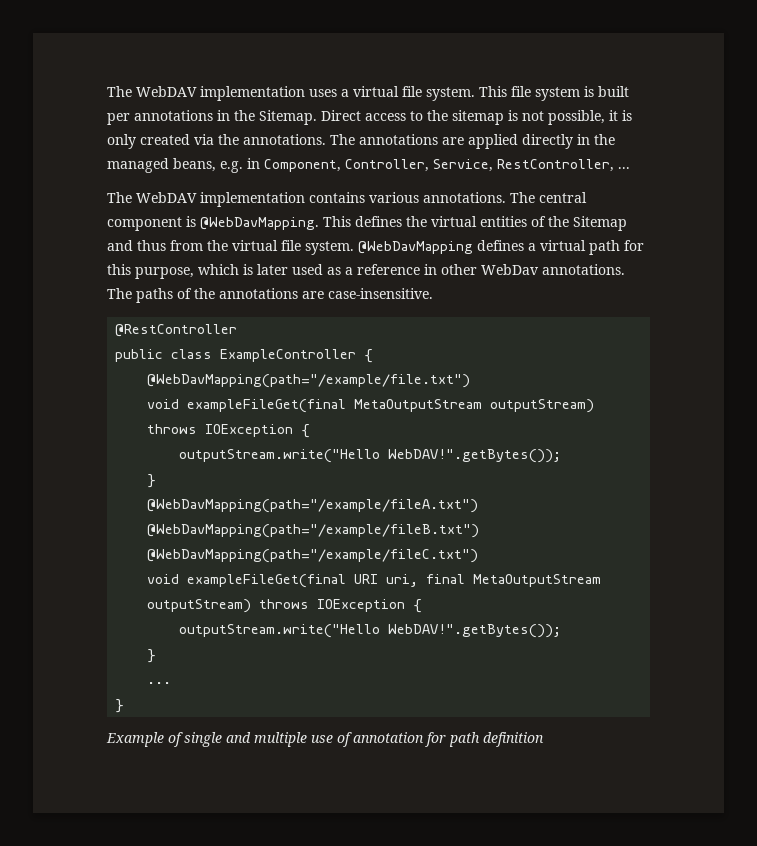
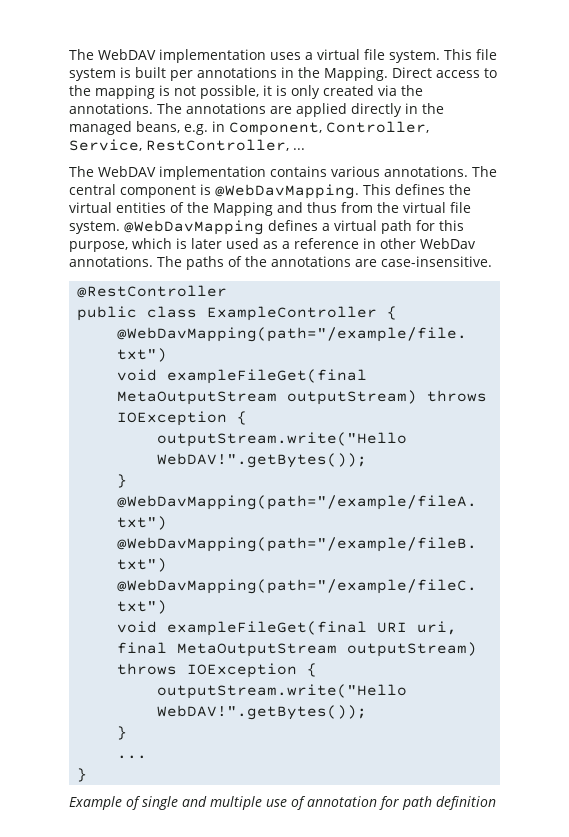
- This file system is built per annotations in the Sitemap.
+ This file system is built per annotations in the Mapping.
- Direct access to the sitemap is not possible, it is only created via the annotations.
+ Direct access to the mapping is not possible, it is only created via the annotations.
- This defines the virtual entities of the Sitemap and thus from the virtual file system.
+ This defines the virtual entities of the Mapping and thus from the virtual file system.

